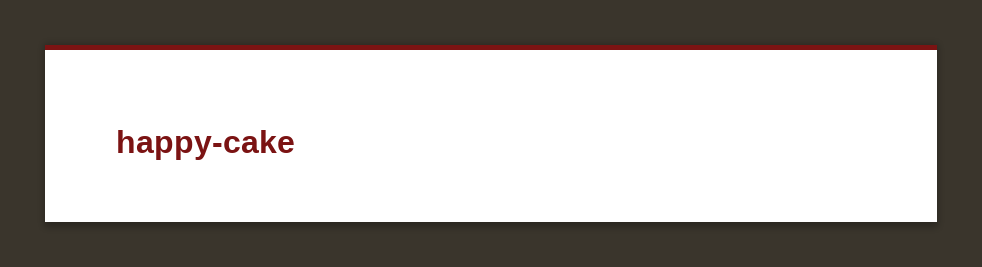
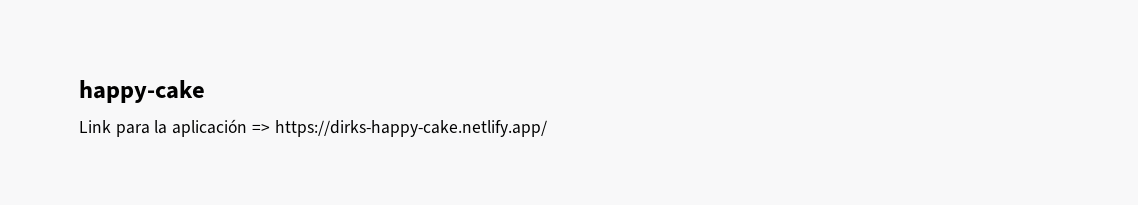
+ Link para la aplicación => https://dirks-happy-cake.netlify.app/

